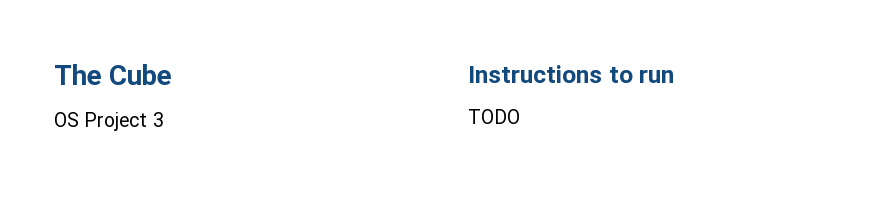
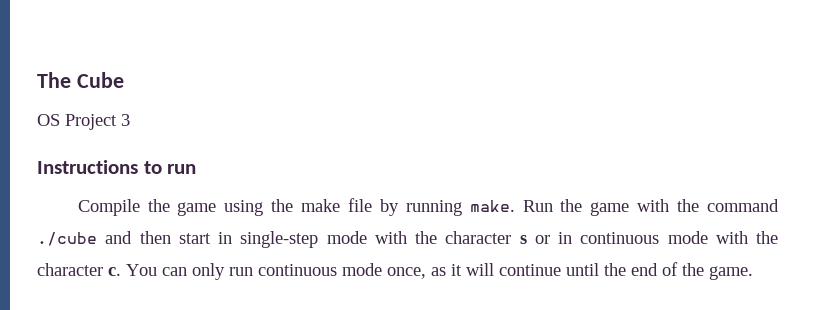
- TODO
+ Compile the game using the make file by running make. Run the game with the command ./cube and then start in single-step mode with the character s or in continuous mode with the character c. You can only run continuous mode once, as it will continue until the end of the game.

